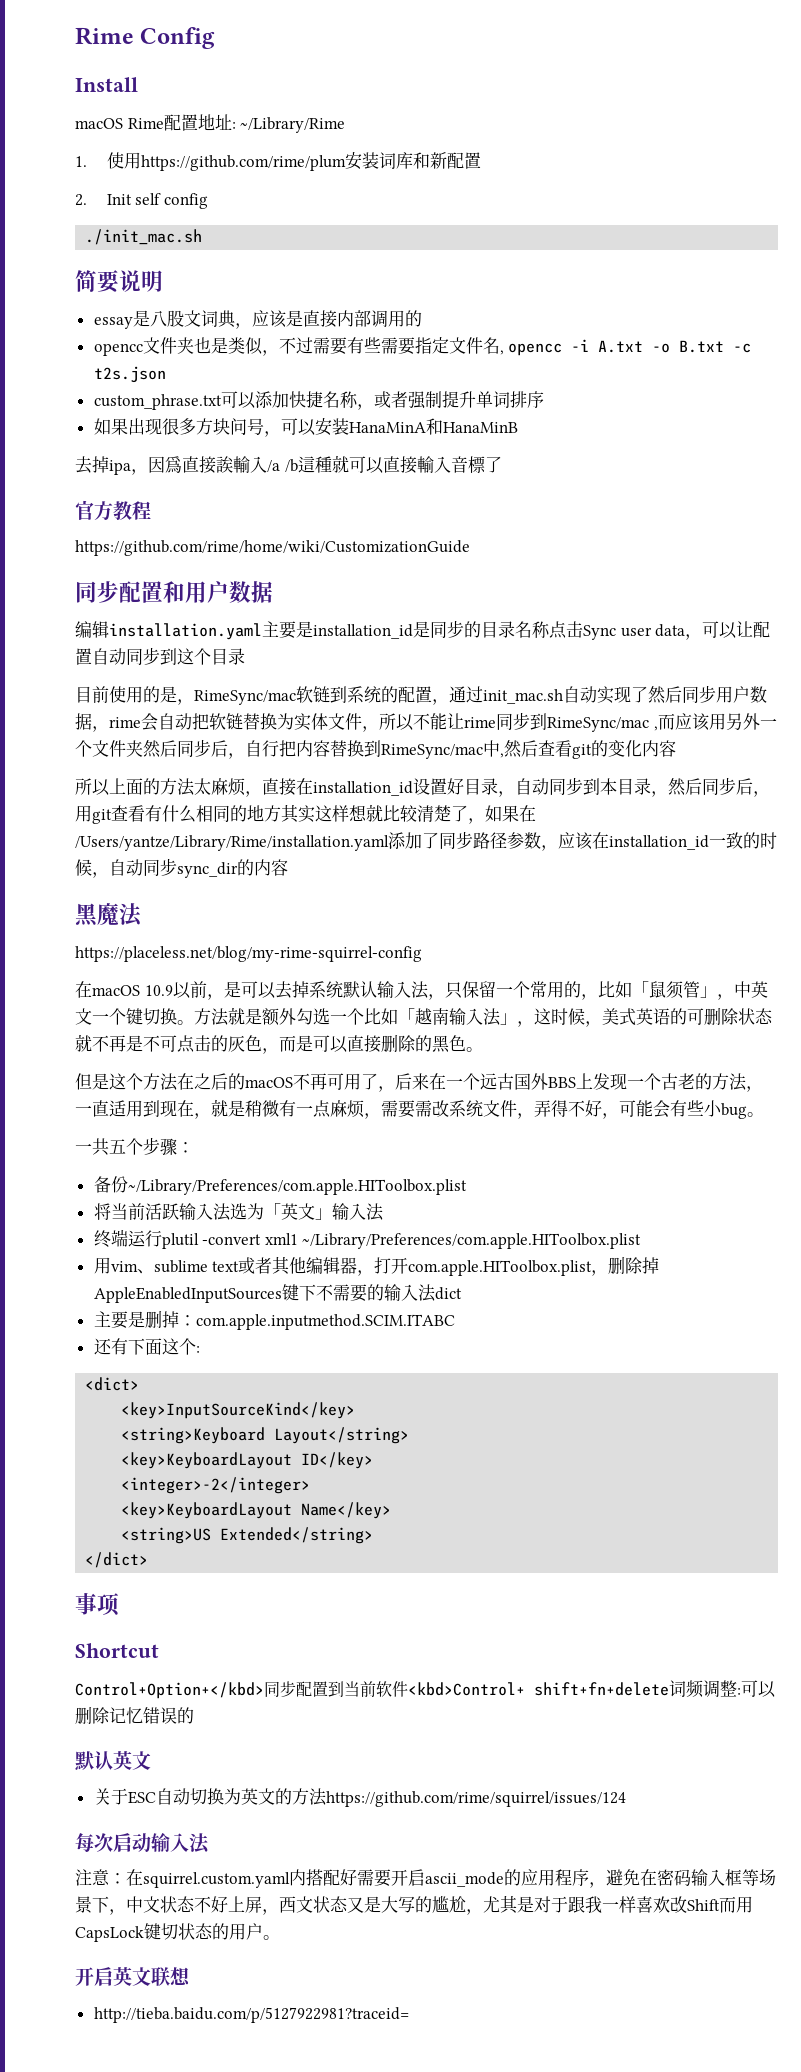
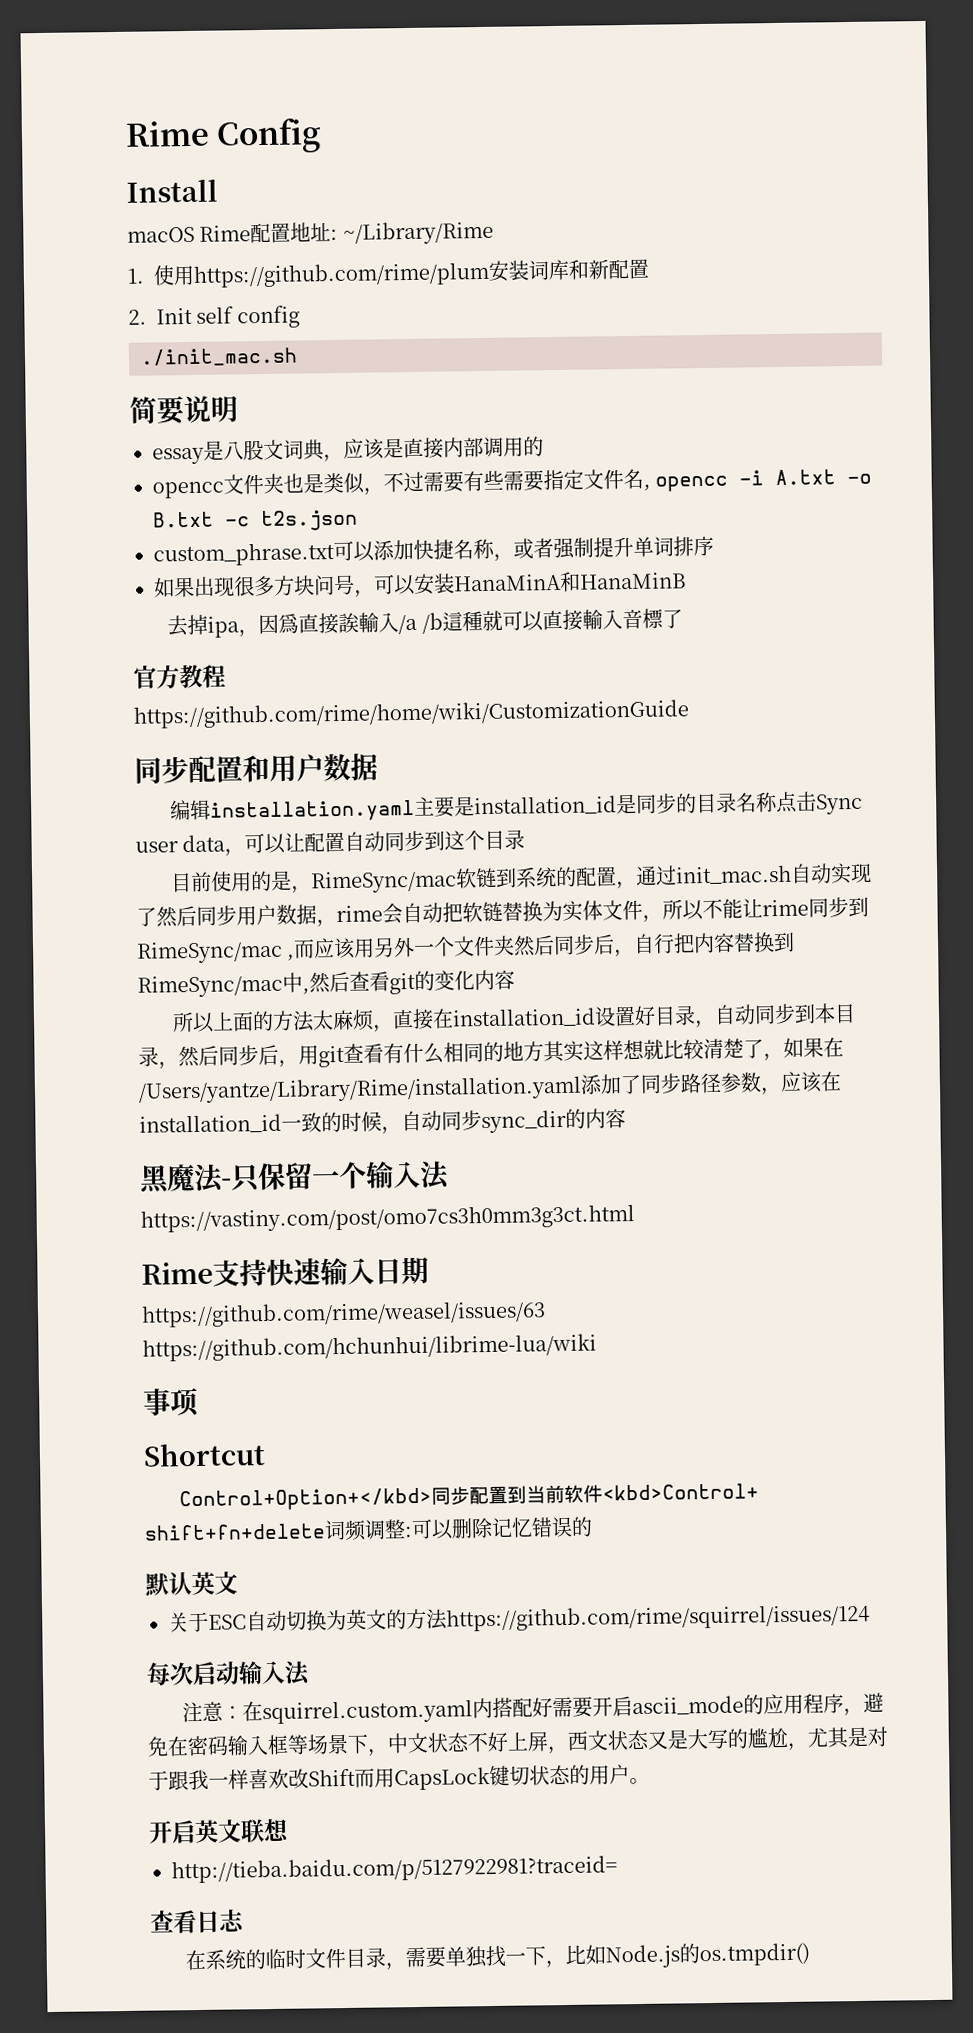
- 黑魔法
- https://placeless.net/blog/my-rime-squirrel-config
- 在macOS 10.9以前，是可以去掉系统默认输入法，只保留一个常用的，比如「鼠须管」，中英文一个键切换。方法就是额外勾选一个比如「越南输入法」，这时候，美式英语的可删除状态就不再是不可点击的灰色，而是可以直接删除的黑色。
- 但是这个方法在之后的macOS不再可用了，后来在一个远古国外BBS上发现一个古老的方法，一直适用到现在，就是稍微有一点麻烦，需要需改系统文件，弄得不好，可能会有些小bug。
- 一共五个步骤：
- 备份~/Library/Preferences/com.apple.HIToolbox.plist
- 将当前活跃输入法选为「英文」输入法
- 终端运行plutil -convert xml1 ~/Library/Preferences/com.apple.HIToolbox.plist
- 用vim、sublime text或者其他编辑器，打开com.apple.HIToolbox.plist，删除掉AppleEnabledInputSources键下不需要的输入法dict
- 主要是删掉：com.apple.inputmethod.SCIM.ITABC
- 还有下面这个:
- <dict>
- <key>InputSourceKind</key>
- <string>Keyboard Layout</string>
- <key>KeyboardLayout ID</key>
- <integer>-2</integer>
- <key>KeyboardLayout Name</key>
- <string>US Extended</string>
- </dict>
+ 黑魔法-只保留一个输入法
+ https://vastiny.com/post/omo7cs3h0mm3g3ct.html
+ Rime支持快速输入日期
+ https://github.com/rime/weasel/issues/63 https://github.com/hchunhui/librime-lua/wiki
+ 查看日志
+ 在系统的临时文件目录，需要单独找一下，比如Node.js的os.tmpdir()

